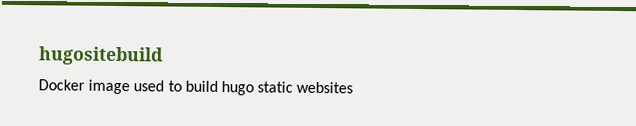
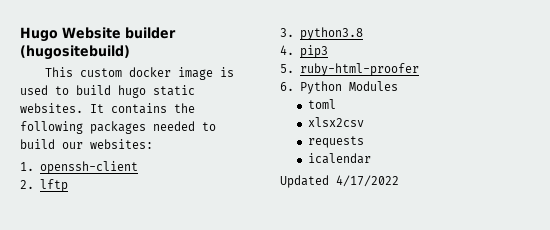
- hugositebuild
- Docker image used to build hugo static websites
+ Hugo Website builder (hugositebuild)
+ This custom docker image is used to build hugo static websites. It contains the following packages needed to build our websites:
+ 1. openssh-client
+ 2. lftp
+ 3. python3.8
+ 4. pip3
+ 5. ruby-html-proofer
+ 6. Python Modules
+ toml
+ xlsx2csv
+ requests
+ icalendar
+ Updated 4/17/2022

